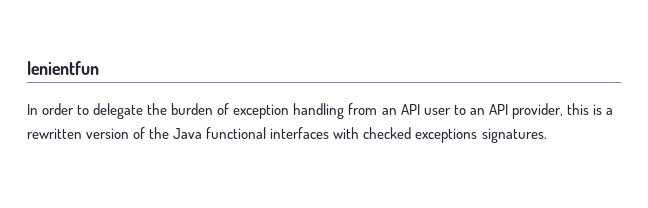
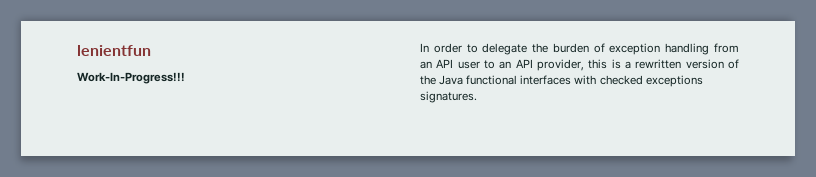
+ Work-In-Progress!!!

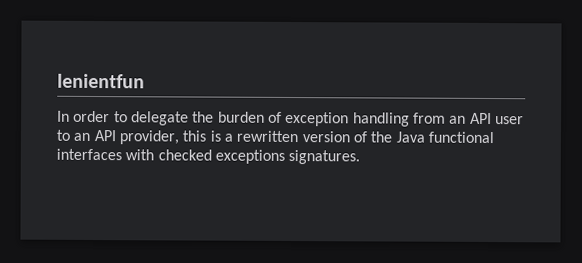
- Work-In-Progress!!!

